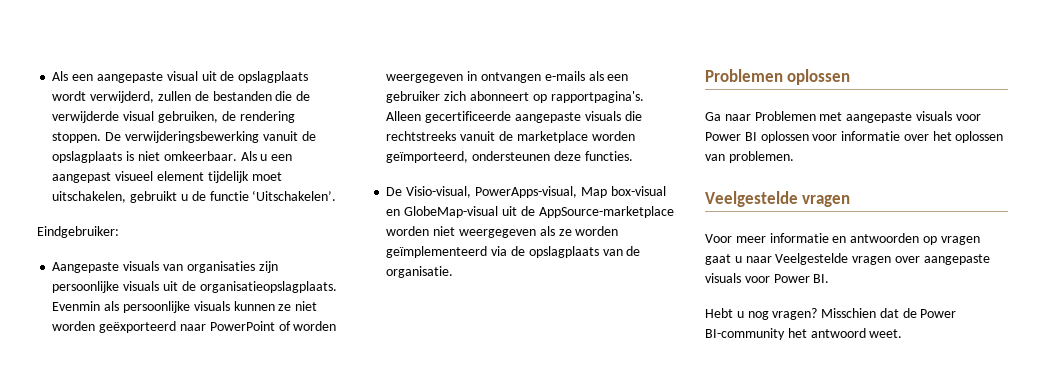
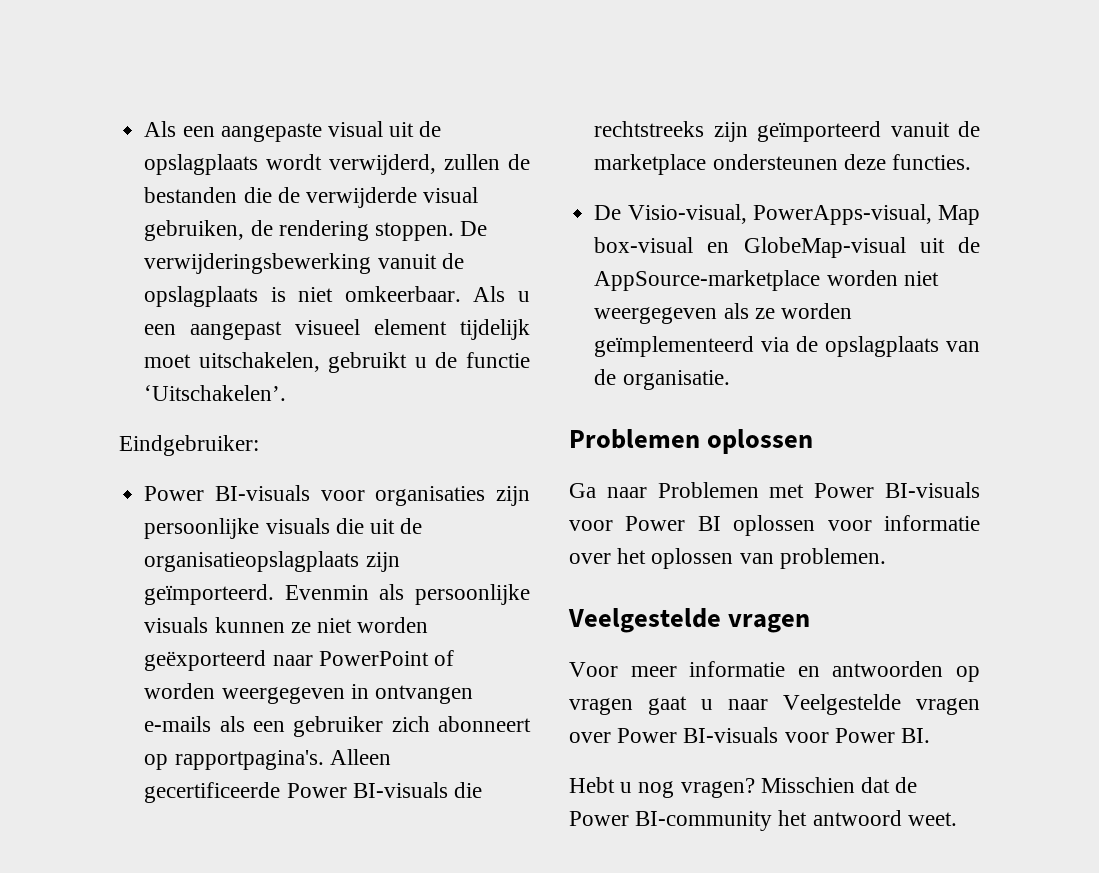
- Aangepaste visuals van organisaties zijn persoonlijke visuals uit de organisatieopslagplaats.
+ Power BI-visuals voor organisaties zijn persoonlijke visuals die uit de organisatieopslagplaats zijn geïmporteerd.
- Alleen gecertificeerde aangepaste visuals die rechtstreeks vanuit de marketplace worden geïmporteerd, ondersteunen deze functies.
+ Alleen gecertificeerde Power BI-visuals die rechtstreeks zijn geïmporteerd vanuit de marketplace ondersteunen deze functies.
- Ga naar Problemen met aangepaste visuals voor Power BI oplossen voor informatie over het oplossen van problemen.
+ Ga naar Problemen met Power BI-visuals voor Power BI oplossen voor informatie over het oplossen van problemen.
- Voor meer informatie en antwoorden op vragen gaat u naar Veelgestelde vragen over aangepaste visuals voor Power BI.
+ Voor meer informatie en antwoorden op vragen gaat u naar Veelgestelde vragen over Power BI-visuals voor Power BI.

